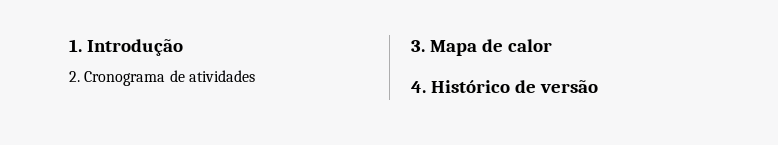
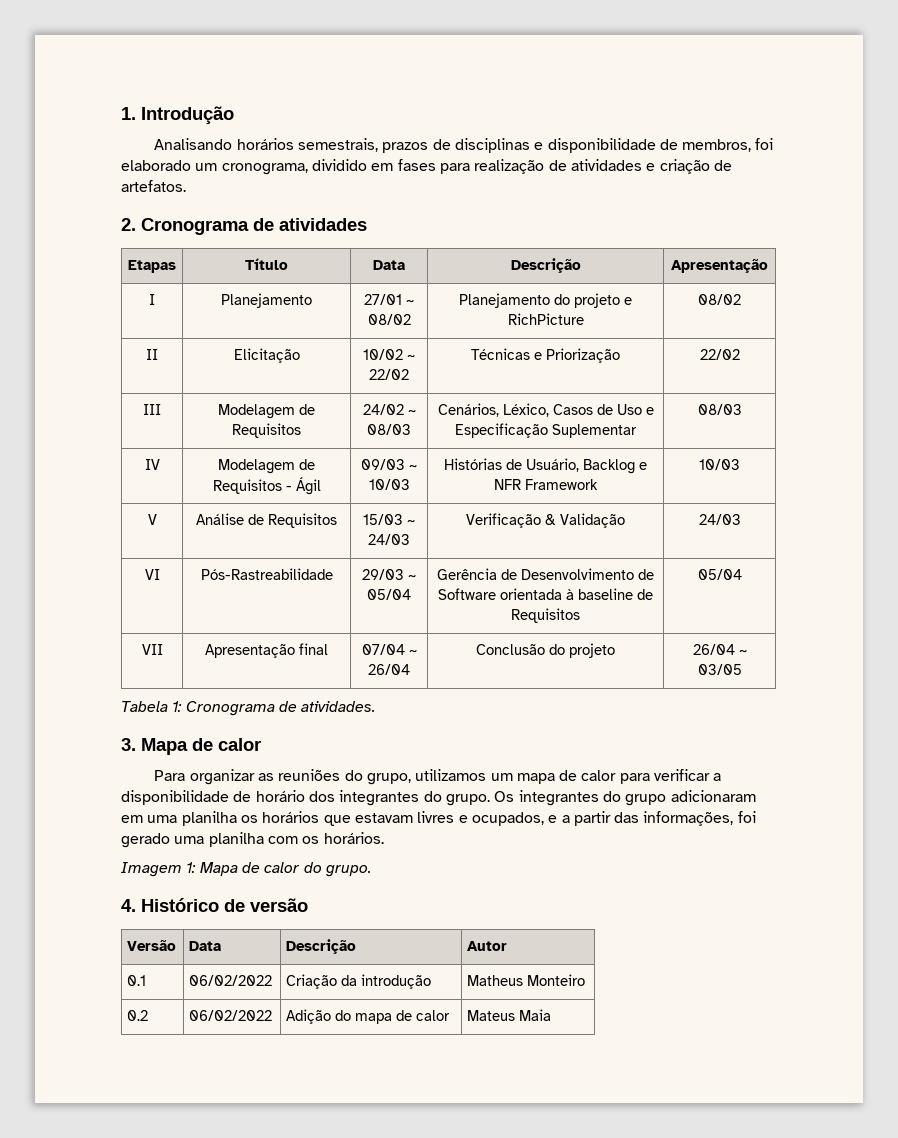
+ Analisando horários semestrais, prazos de disciplinas e disponibilidade de membros, foi elaborado um cronograma, dividido em fases para realização de atividades e criação de artefatos.
  2. Cronograma de atividades
+ Etapas | Título | Data | Descrição | Apresentação
+ I | Planejamento | 27/01 ~ 08/02 | Planejamento do projeto e RichPicture | 08/02
+ II | Elicitação | 10/02 ~ 22/02 | Técnicas e Priorização | 22/02
+ III | Modelagem de Requisitos | 24/02 ~ 08/03 | Cenários, Léxico, Casos de Uso e Especificação Suplementar | 08/03
+ IV | Modelagem de Requisitos - Ágil | 09/03 ~ 10/03 | Histórias de Usuário, Backlog e NFR Framework | 10/03
+ V | Análise de Requisitos | 15/03 ~ 24/03 | Verificação & Validação | 24/03
+ VI | Pós-Rastreabilidade | 29/03 ~ 05/04 | Gerência de Desenvolvimento de Software orientada à baseline de Requisitos | 05/04
+ VII | Apresentação final | 07/04 ~ 26/04 | Conclusão do projeto | 26/04 ~ 03/05
+ Tabela 1: Cronograma de atividades.
  3. Mapa de calor
+ Para organizar as reuniões do grupo, utilizamos um mapa de calor para verificar a disponibilidade de horário dos integrantes do grupo. Os integrantes do grupo adicionaram em uma planilha os horários que estavam livres e ocupados, e a partir das informações, foi gerado uma planilha com os horários.
+ Imagem 1: Mapa de calor do grupo.
  4. Histórico de versão
+ Versão | Data | Descrição | Autor
+ 0.1 | 06/02/2022 | Criação da introdução | Matheus Monteiro
+ 0.2 | 06/02/2022 | Adição do mapa de calor | Mateus Maia

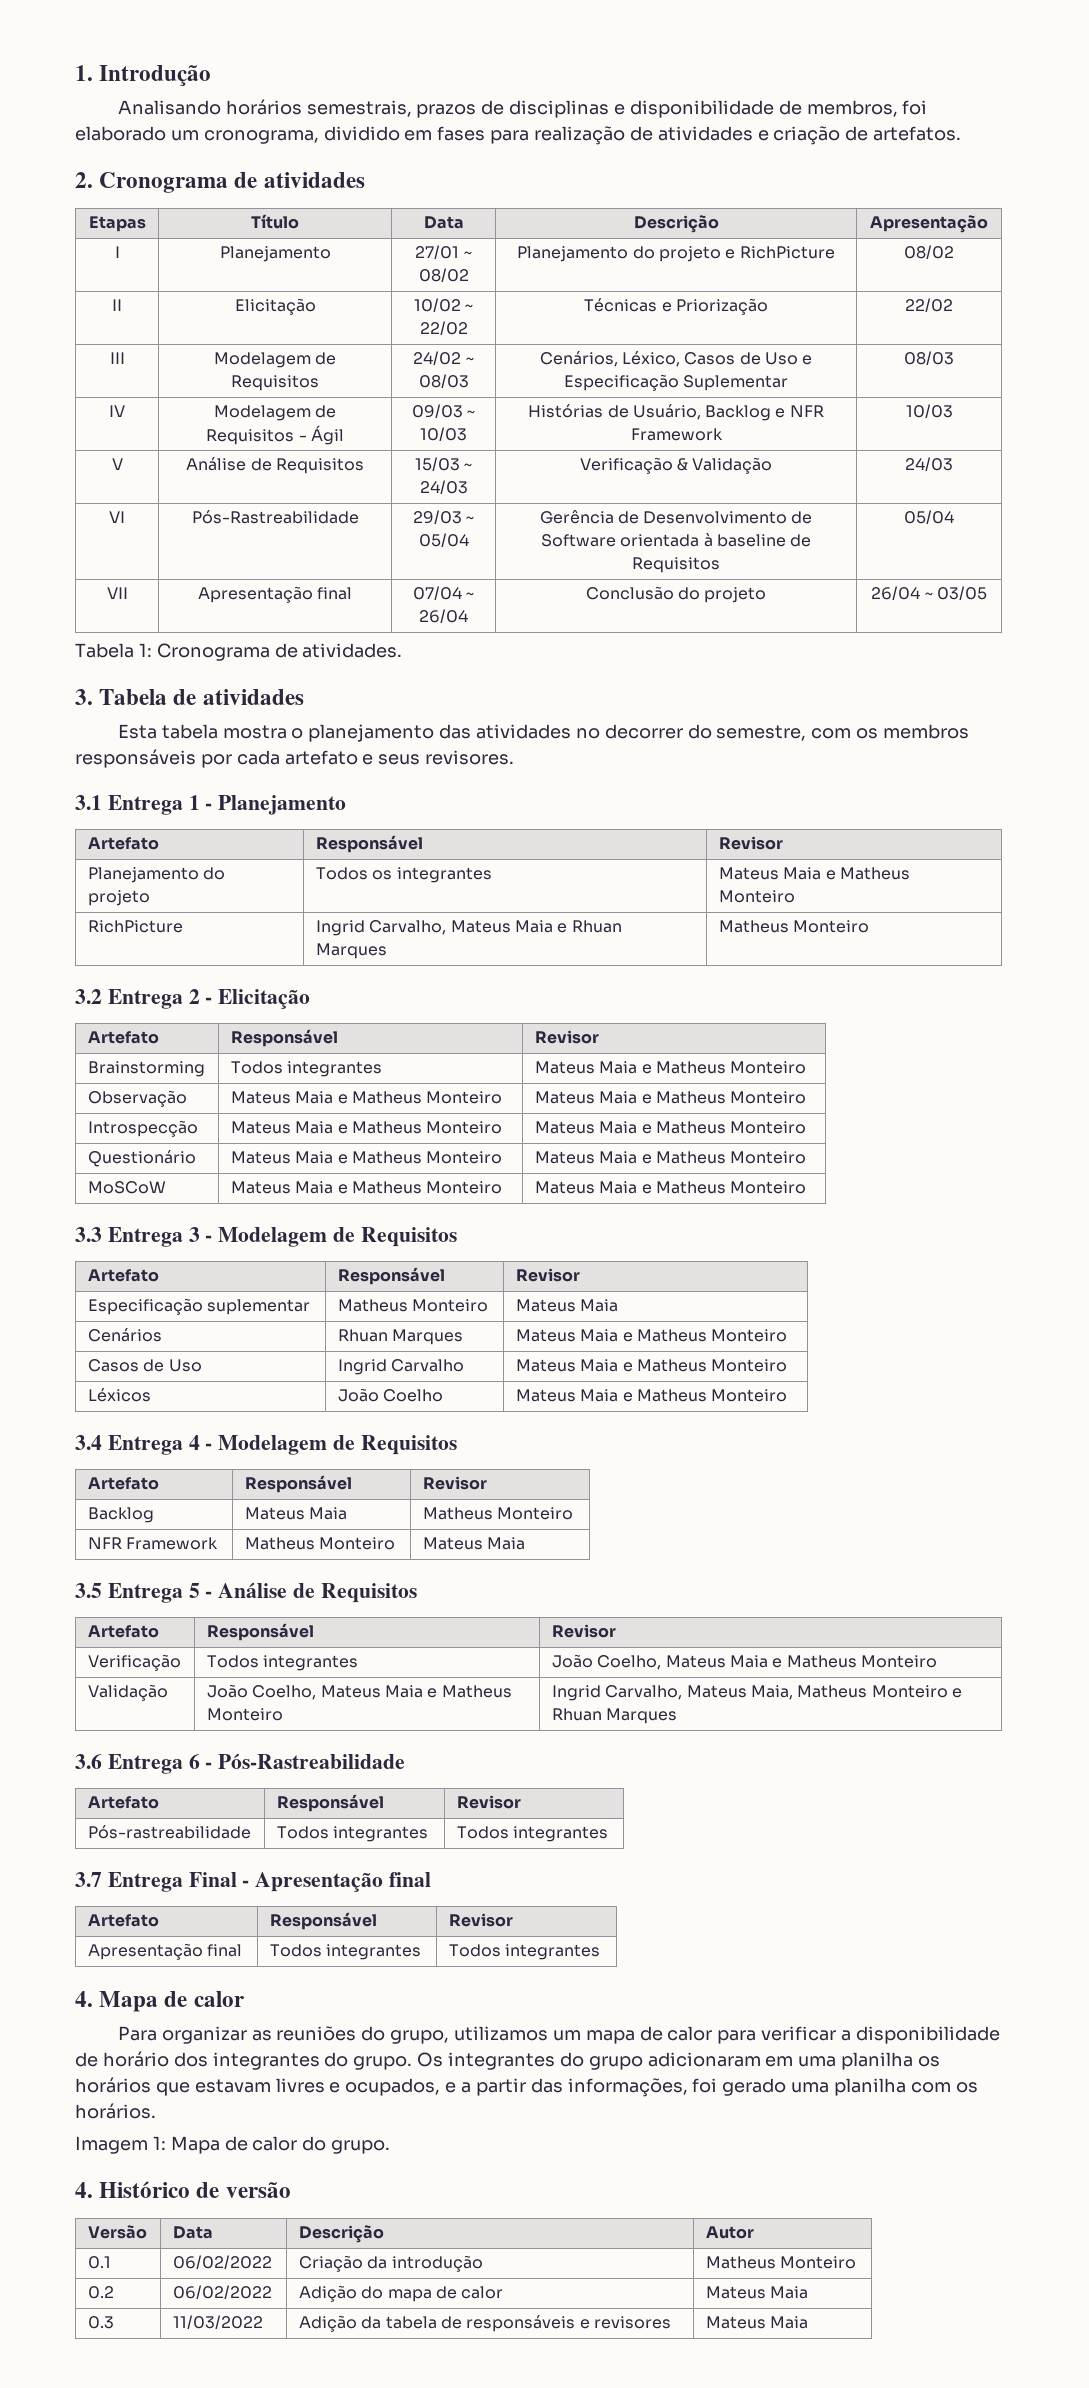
- 3. Mapa de calor
+ 3. Tabela de atividades
+ Esta tabela mostra o planejamento das atividades no decorrer do semestre, com os membros responsáveis por cada artefato e seus revisores.
+ 3.1 Entrega 1 - Planejamento
+ Artefato | Responsável | Revisor
+ Planejamento do projeto | Todos os integrantes | Mateus Maia e Matheus Monteiro
+ RichPicture | Ingrid Carvalho, Mateus Maia e Rhuan Marques | Matheus Monteiro
+ 3.2 Entrega 2 - Elicitação
+ Artefato | Responsável | Revisor
+ Brainstorming | Todos integrantes | Mateus Maia e Matheus Monteiro
+ Observação | Mateus Maia e Matheus Monteiro | Mateus Maia e Matheus Monteiro
+ Introspecção | Mateus Maia e Matheus Monteiro | Mateus Maia e Matheus Monteiro
+ Questionário | Mateus Maia e Matheus Monteiro | Mateus Maia e Matheus Monteiro
+ MoSCoW | Mateus Maia e Matheus Monteiro | Mateus Maia e Matheus Monteiro
+ 3.3 Entrega 3 - Modelagem de Requisitos
+ Artefato | Responsável | Revisor
+ Especificação suplementar | Matheus Monteiro | Mateus Maia
+ Cenários | Rhuan Marques | Mateus Maia e Matheus Monteiro
+ Casos de Uso | Ingrid Carvalho | Mateus Maia e Matheus Monteiro
+ Léxicos | João Coelho | Mateus Maia e Matheus Monteiro
+ 3.4 Entrega 4 - Modelagem de Requisitos
+ Artefato | Responsável | Revisor
+ Backlog | Mateus Maia | Matheus Monteiro
+ NFR Framework | Matheus Monteiro | Mateus Maia
+ 3.5 Entrega 5 - Análise de Requisitos
+ Artefato | Responsável | Revisor
+ Verificação | Todos integrantes | João Coelho, Mateus Maia e Matheus Monteiro
+ Validação | João Coelho, Mateus Maia e Matheus Monteiro | Ingrid Carvalho, Mateus Maia, Matheus Monteiro e Rhuan Marques
+ 3.6 Entrega 6 - Pós-Rastreabilidade
+ Artefato | Responsável | Revisor
+ Pós-rastreabilidade | Todos integrantes | Todos integrantes
+ 3.7 Entrega Final - Apresentação final
+ Artefato | Responsável | Revisor
+ Apresentação final | Todos integrantes | Todos integrantes
+ 4. Mapa de calor
+ 0.3 | 11/03/2022 | Adição da tabela de responsáveis e revisores | Mateus Maia

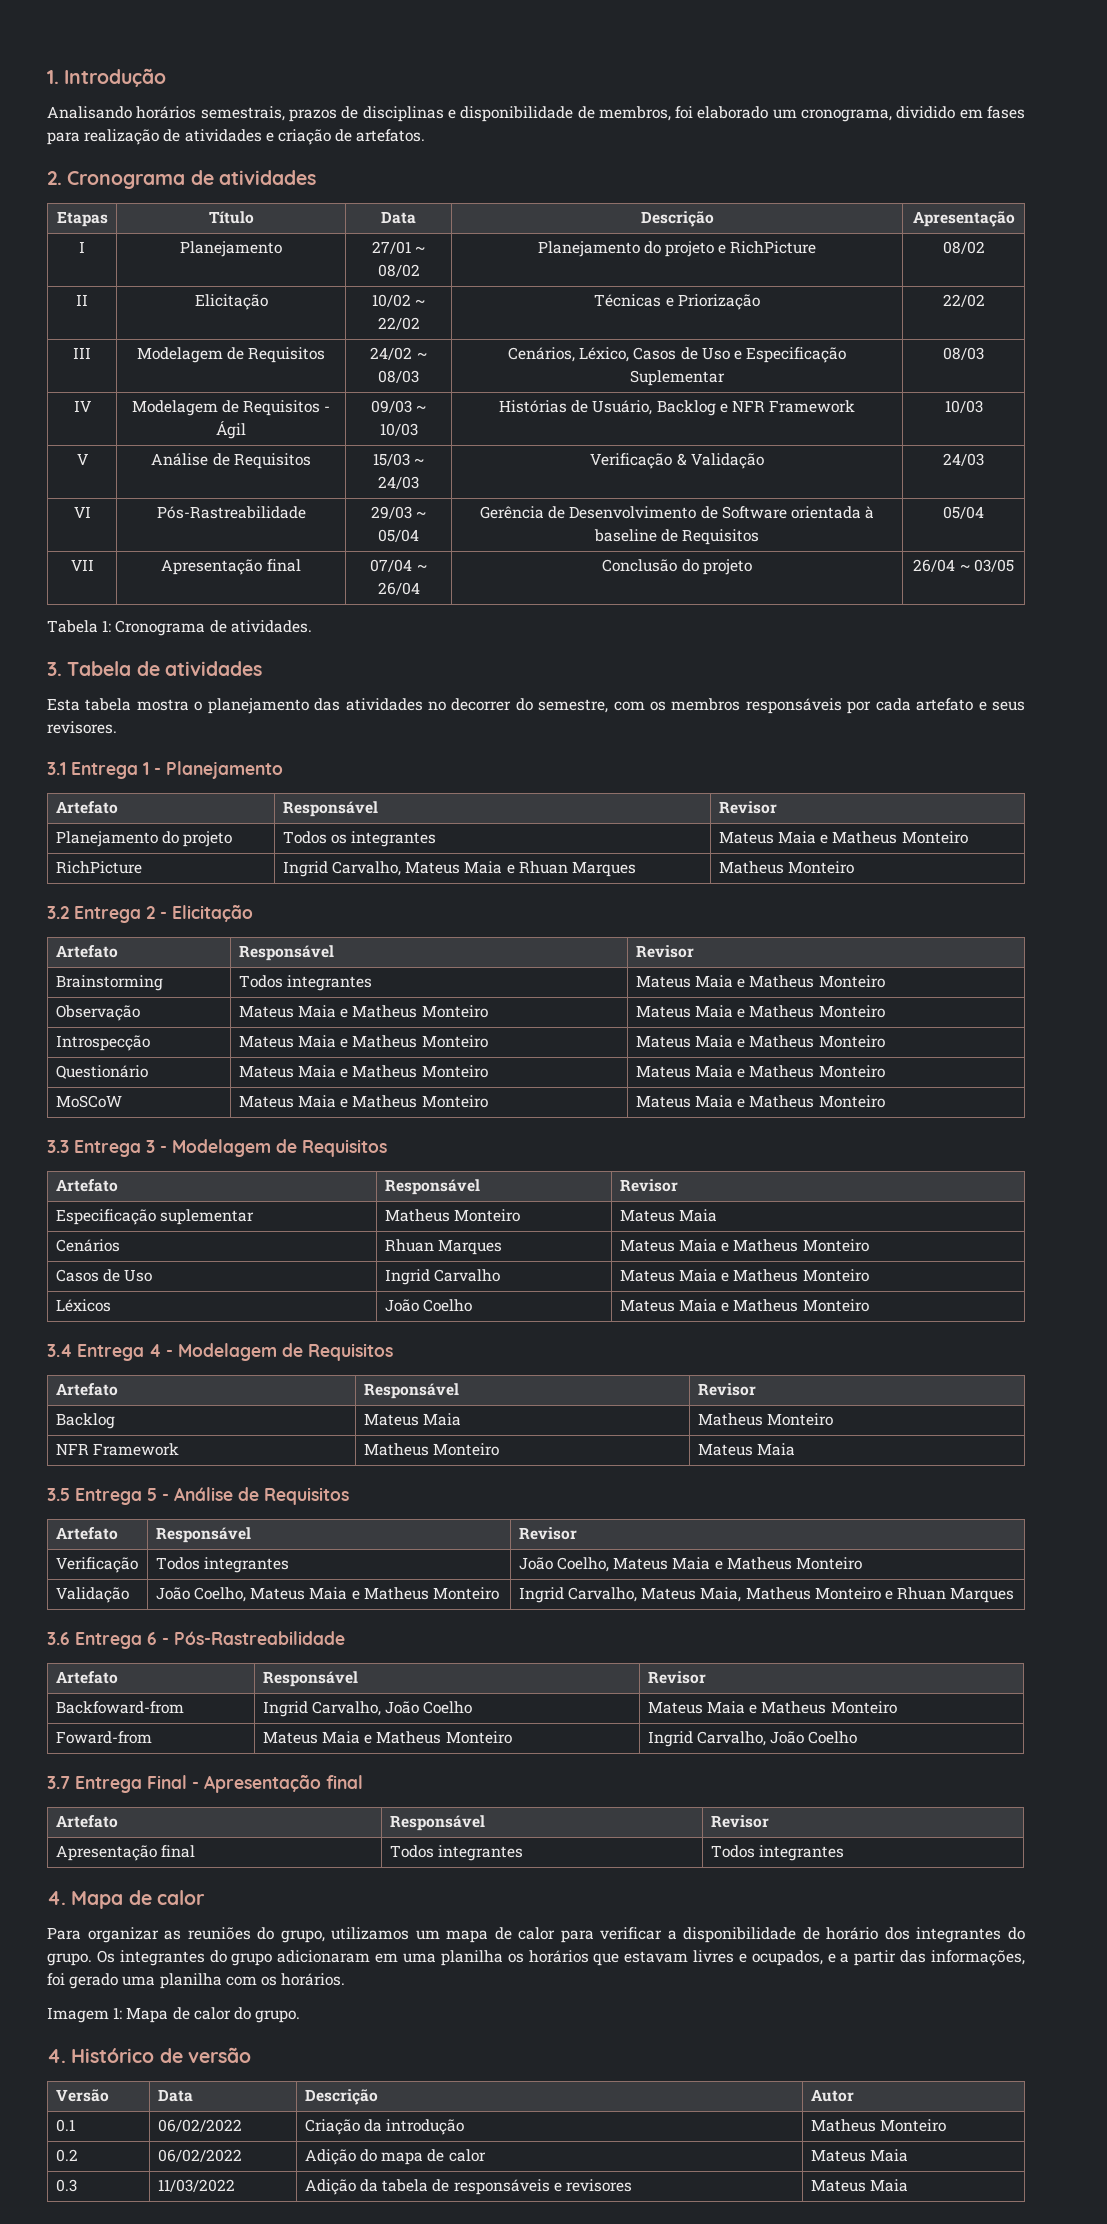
- Pós-rastreabilidade | Todos integrantes | Todos integrantes
+ Backfoward-from | Ingrid Carvalho, João Coelho | Mateus Maia e Matheus Monteiro
+ Foward-from | Mateus Maia e Matheus Monteiro | Ingrid Carvalho, João Coelho

